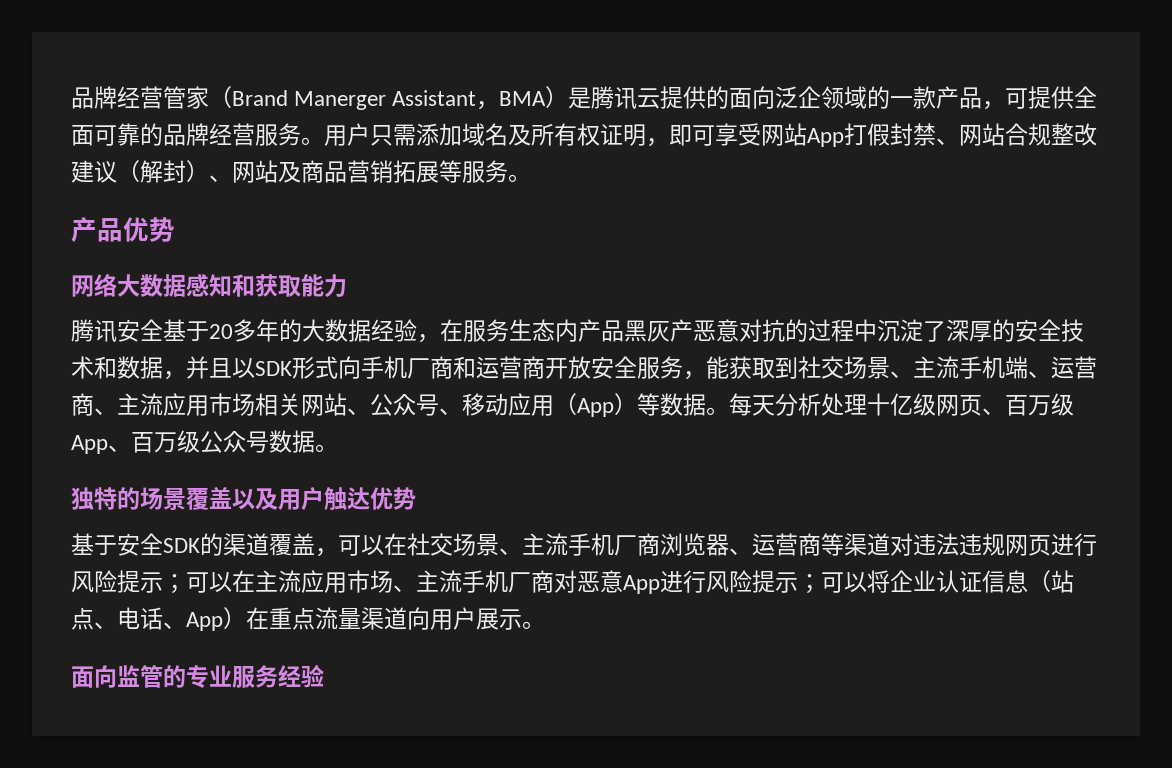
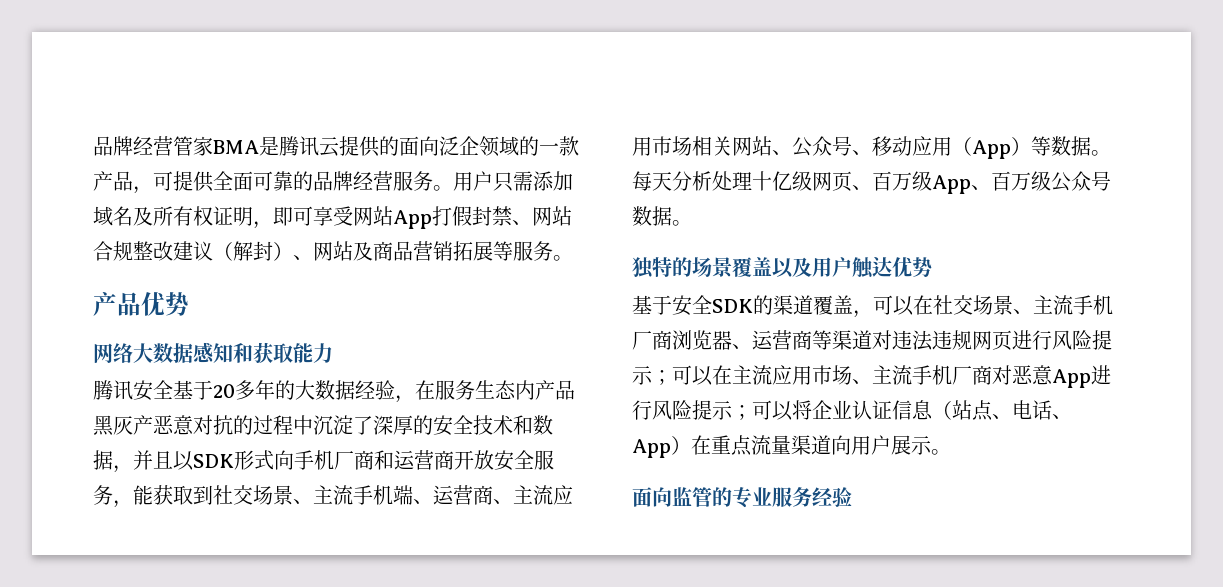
- 品牌经营管家（Brand Manerger Assistant，BMA）是腾讯云提供的面向泛企领域的一款产品，可提供全面可靠的品牌经营服务。
+ 品牌经营管家BMA是腾讯云提供的面向泛企领域的一款产品，可提供全面可靠的品牌经营服务。

